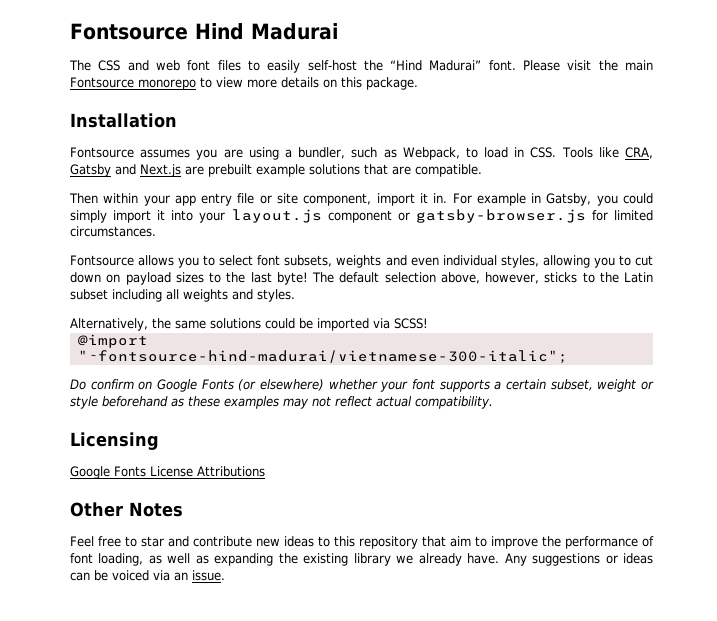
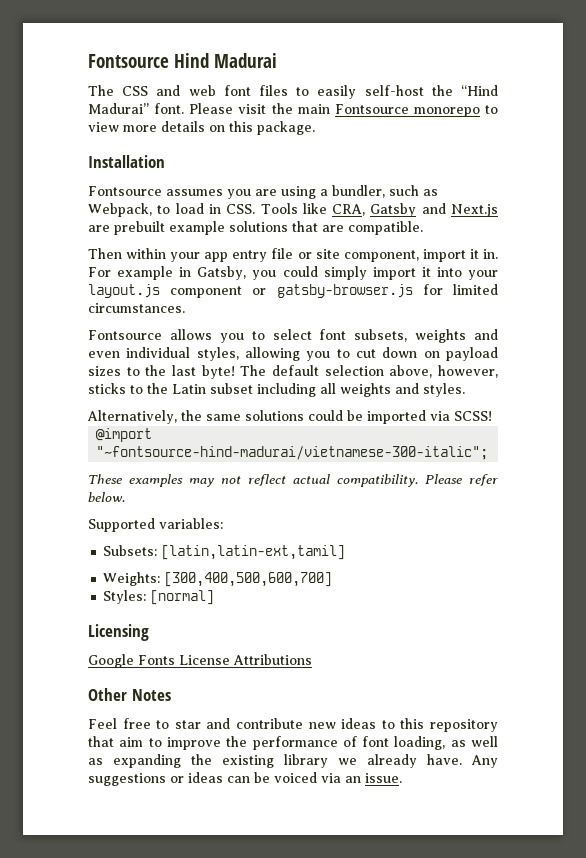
- Do confirm on Google Fonts (or elsewhere) whether your font supports a certain subset, weight or style beforehand as these examples may not reflect actual compatibility.
+ These examples may not reflect actual compatibility. Please refer below.
+ Supported variables:
+ Subsets: [latin,latin-ext,tamil]
+ Weights: [300,400,500,600,700]
+ Styles: [normal]

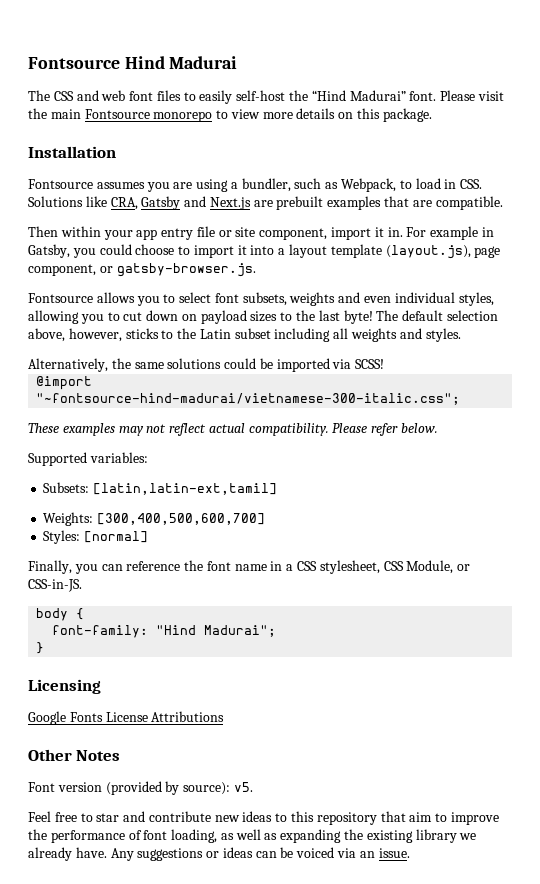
- Fontsource assumes you are using a bundler, such as Webpack, to load in CSS. Tools like CRA, Gatsby and Next.js are prebuilt example solutions that are compatible.
+ Fontsource assumes you are using a bundler, such as Webpack, to load in CSS. Solutions like CRA, Gatsby and Next.js are prebuilt examples that are compatible.
- For example in Gatsby, you could simply import it into your layout.js component or gatsby-browser.js for limited circumstances.
+ For example in Gatsby, you could choose to import it into a layout template (layout.js), page component, or gatsby-browser.js.
- @import "~fontsource-hind-madurai/vietnamese-300-italic";
+ @import "~fontsource-hind-madurai/vietnamese-300-italic.css";
+ Finally, you can reference the font name in a CSS stylesheet, CSS Module, or CSS-in-JS.
+ body {
+ font-family: "Hind Madurai";
+ }
+ Font version (provided by source): v5.

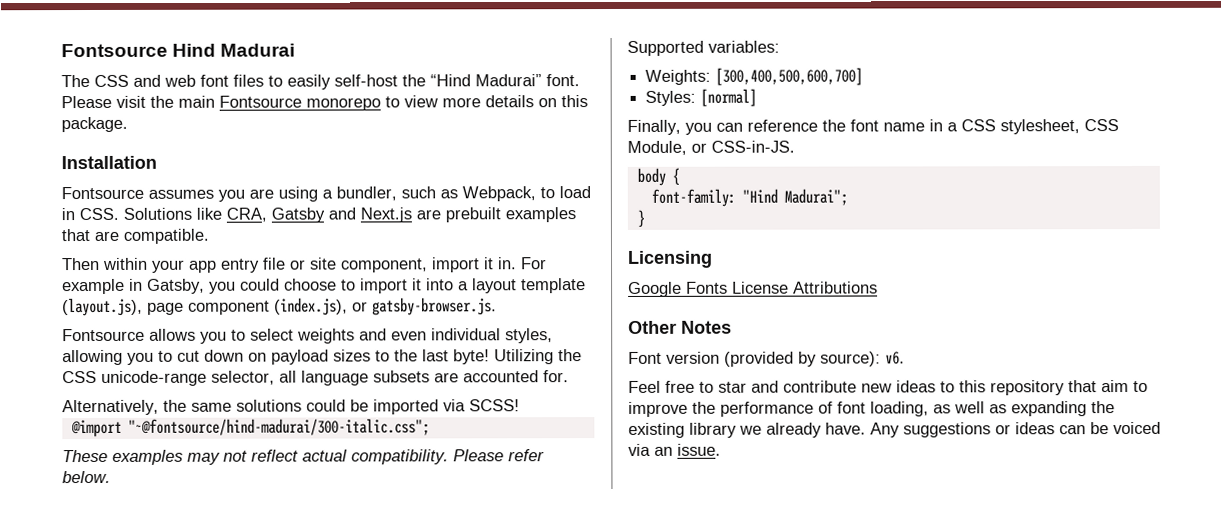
- For example in Gatsby, you could choose to import it into a layout template (layout.js), page component, or gatsby-browser.js.
+ For example in Gatsby, you could choose to import it into a layout template (layout.js), page component (index.js), or gatsby-browser.js.
- Fontsource allows you to select font subsets, weights and even individual styles, allowing you to cut down on payload sizes to the last byte!
+ Fontsource allows you to select weights and even individual styles, allowing you to cut down on payload sizes to the last byte!
- The default selection above, however, sticks to the Latin subset including all weights and styles.
+ Utilizing the CSS unicode-range selector, all language subsets are accounted for.
- @import "~fontsource-hind-madurai/vietnamese-300-italic.css";
+ @import "~@fontsource/hind-madurai/300-italic.css";
- Subsets: [latin,latin-ext,tamil]
- Font version (provided by source): v5.
+ Font version (provided by source): v6.

